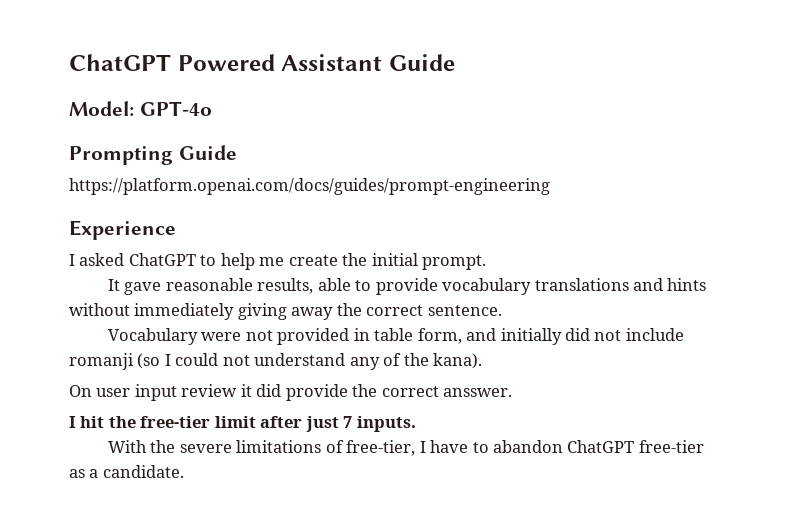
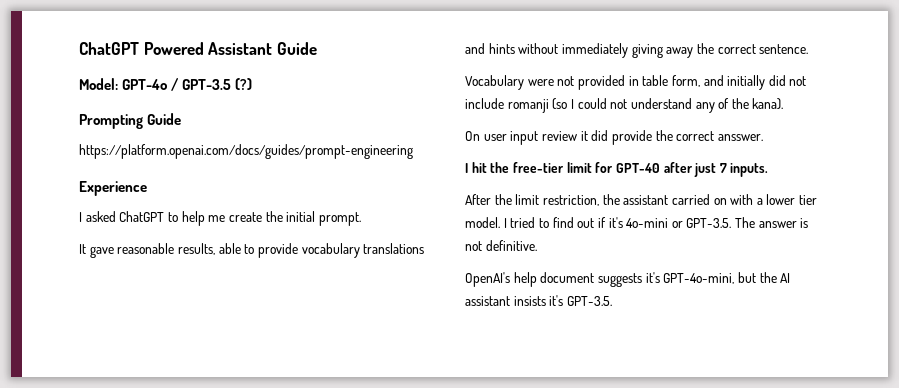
- Model: GPT-4o
+ Model: GPT-4o / GPT-3.5 (?)
- I hit the free-tier limit after just 7 inputs.
+ I hit the free-tier limit for GPT-40 after just 7 inputs.
- With the severe limitations of free-tier, I have to abandon ChatGPT free-tier as a candidate.
+ After the limit restriction, the assistant carried on with a lower tier model. I tried to find out if it's 4o-mini or GPT-3.5. The answer is not definitive.
+ OpenAI's help document suggests it's GPT-4o-mini, but the AI assistant insists it's GPT-3.5.

